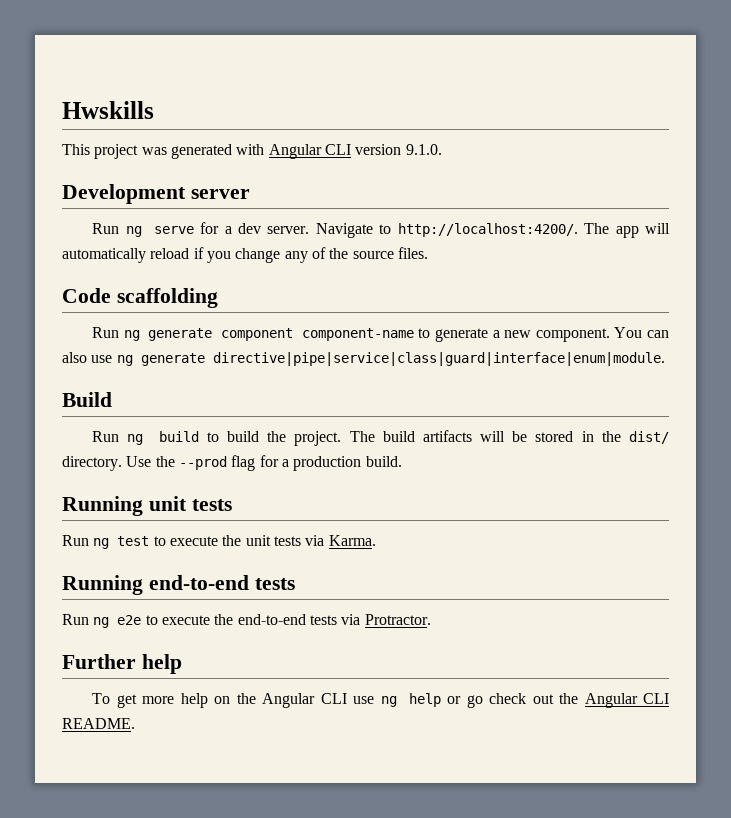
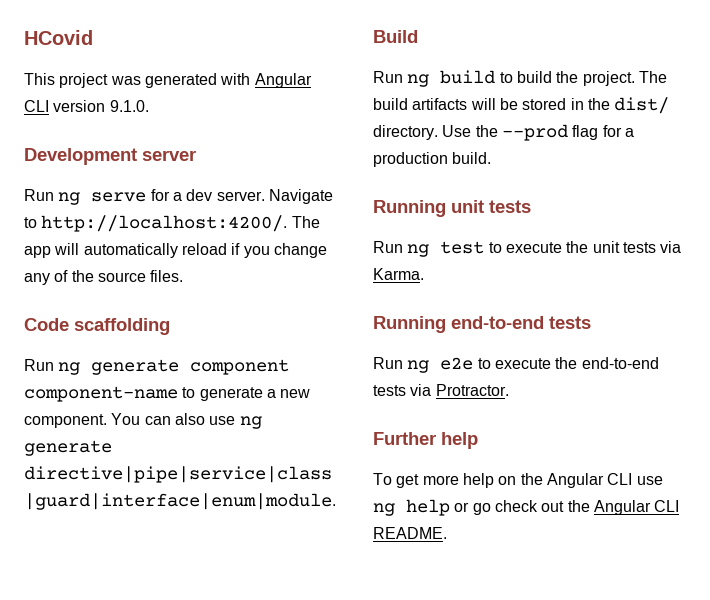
- Hwskills
+ HCovid

